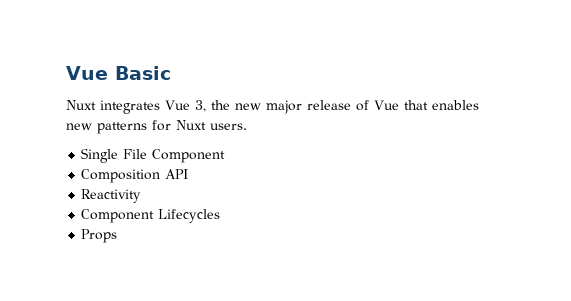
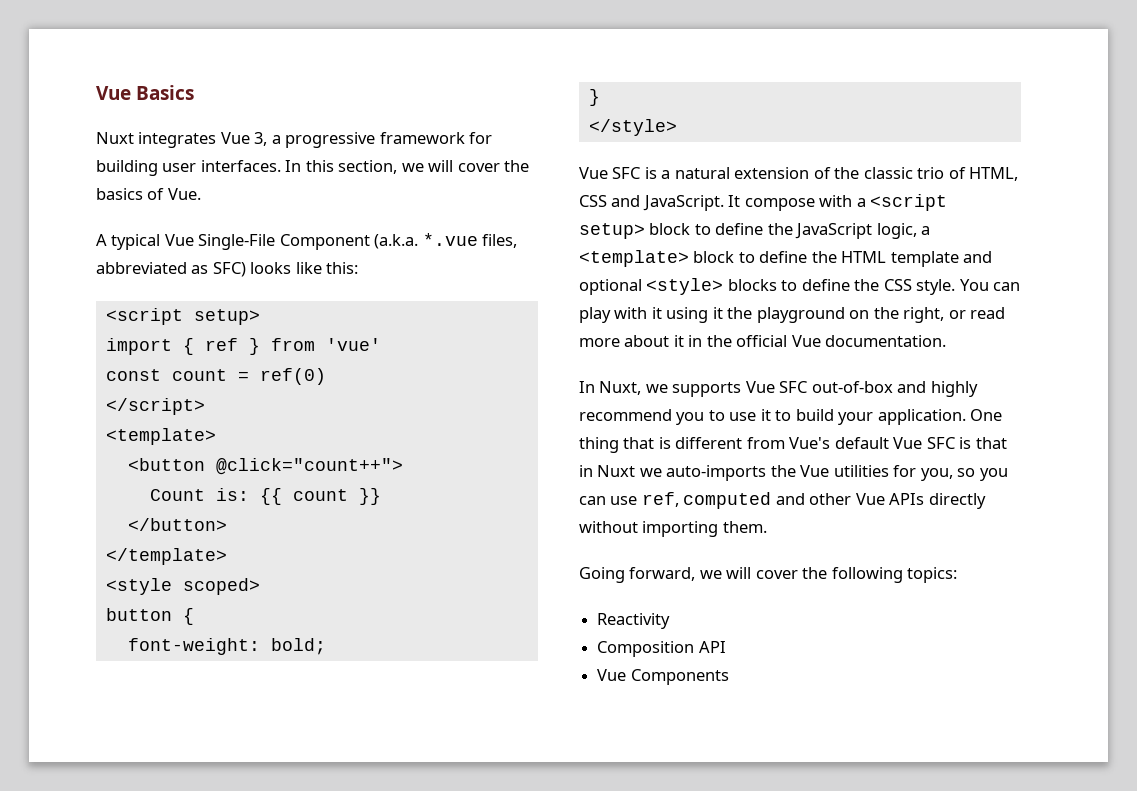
- Vue Basic
+ Vue Basics
- Nuxt integrates Vue 3, the new major release of Vue that enables new patterns for Nuxt users.
- Single File Component
+ Nuxt integrates Vue 3, a progressive framework for building user interfaces. In this section, we will cover the basics of Vue.
+ A typical Vue Single-File Component (a.k.a. *.vue files, abbreviated as SFC) looks like this:
+ <script setup>
+ import { ref } from 'vue'
+ const count = ref(0)
+ </script>
+ <template>
+ <button @click="count++">
+ Count is: {{ count }}
+ </button>
+ </template>
+ <style scoped>
+ button {
+ font-weight: bold;
+ }
+ </style>
+ Vue SFC is a natural extension of the classic trio of HTML, CSS and JavaScript. It compose with a <script setup> block to define the JavaScript logic, a <template> block to define the HTML template and optional <style> blocks to define the CSS style. You can play with it using it the playground on the right, or read more about it in the official Vue documentation.
+ In Nuxt, we supports Vue SFC out-of-box and highly recommend you to use it to build your application. One thing that is different from Vue's default Vue SFC is that in Nuxt we auto-imports the Vue utilities for you, so you can use ref, computed and other Vue APIs directly without importing them.
+ Going forward, we will cover the following topics:
+ Reactivity
  Composition API
- Reactivity
- Component Lifecycles
- Props
+ Vue Components

